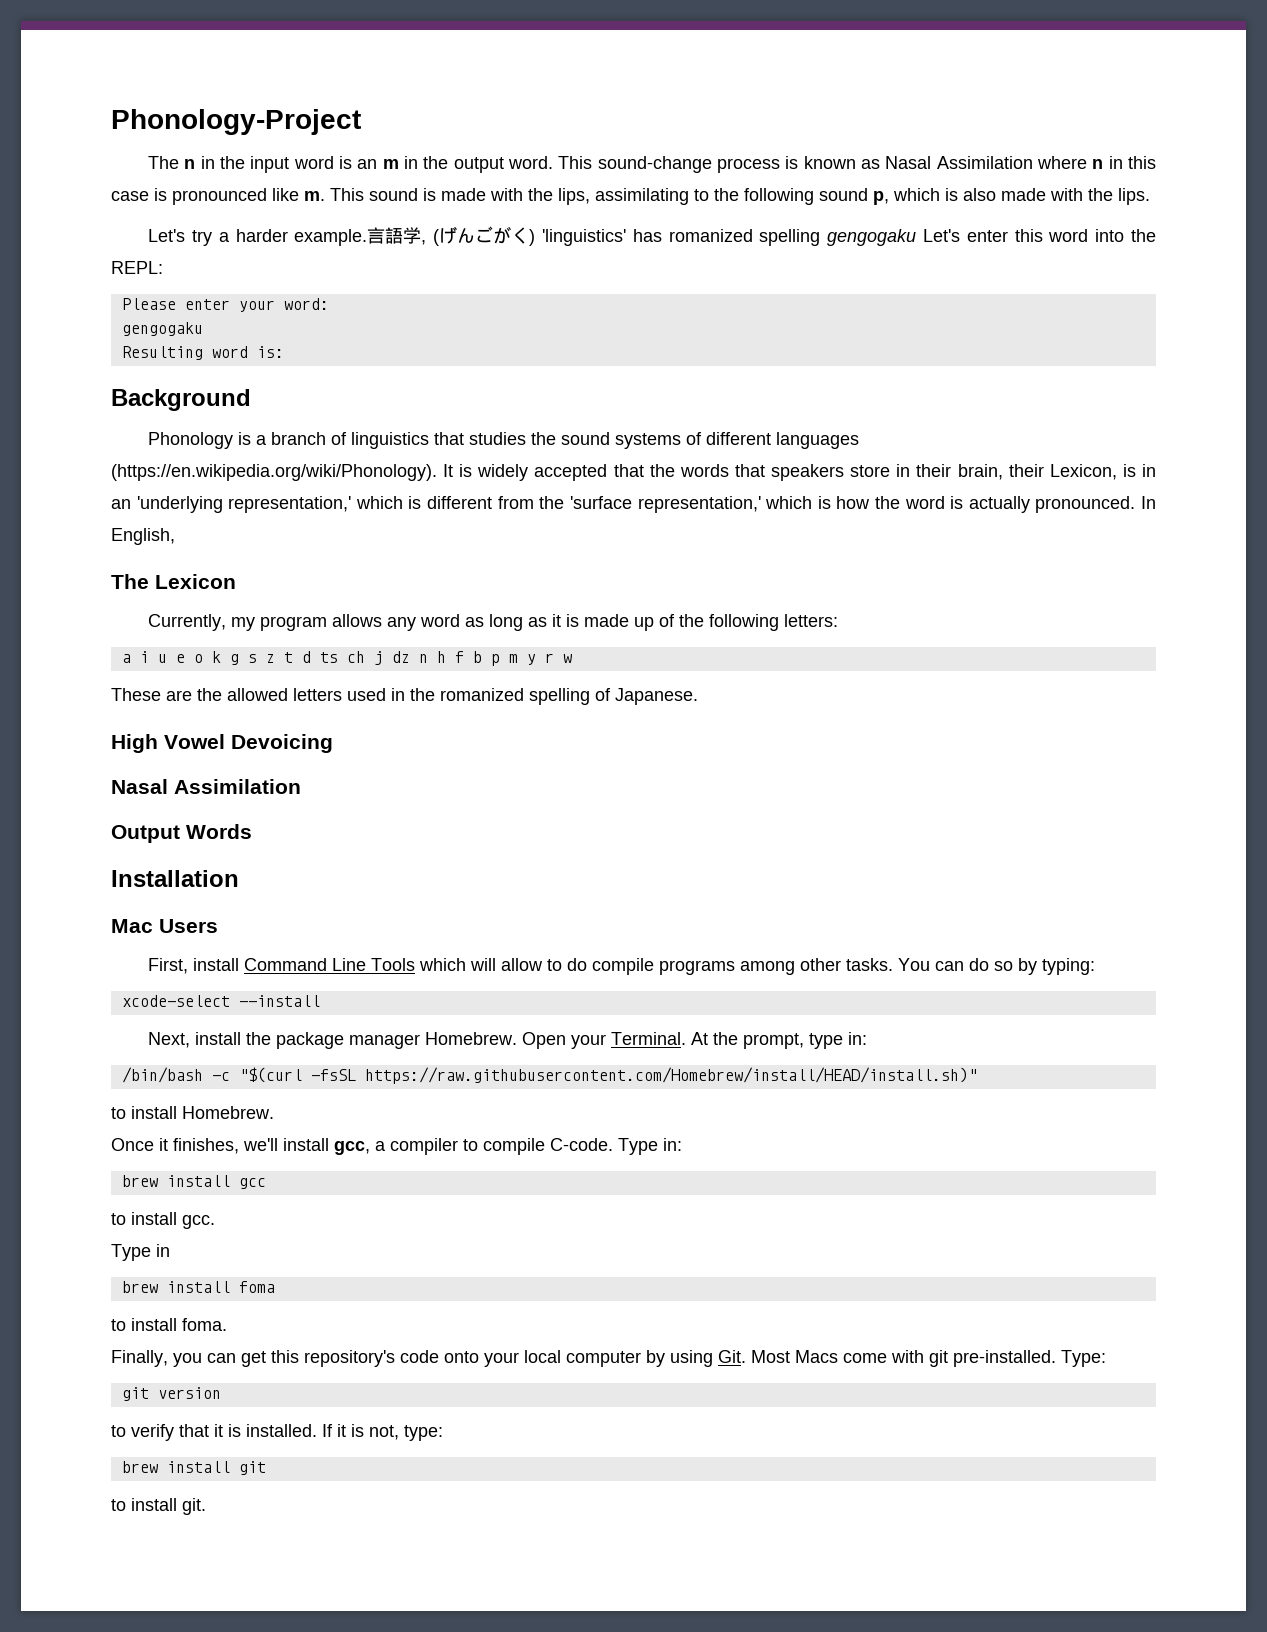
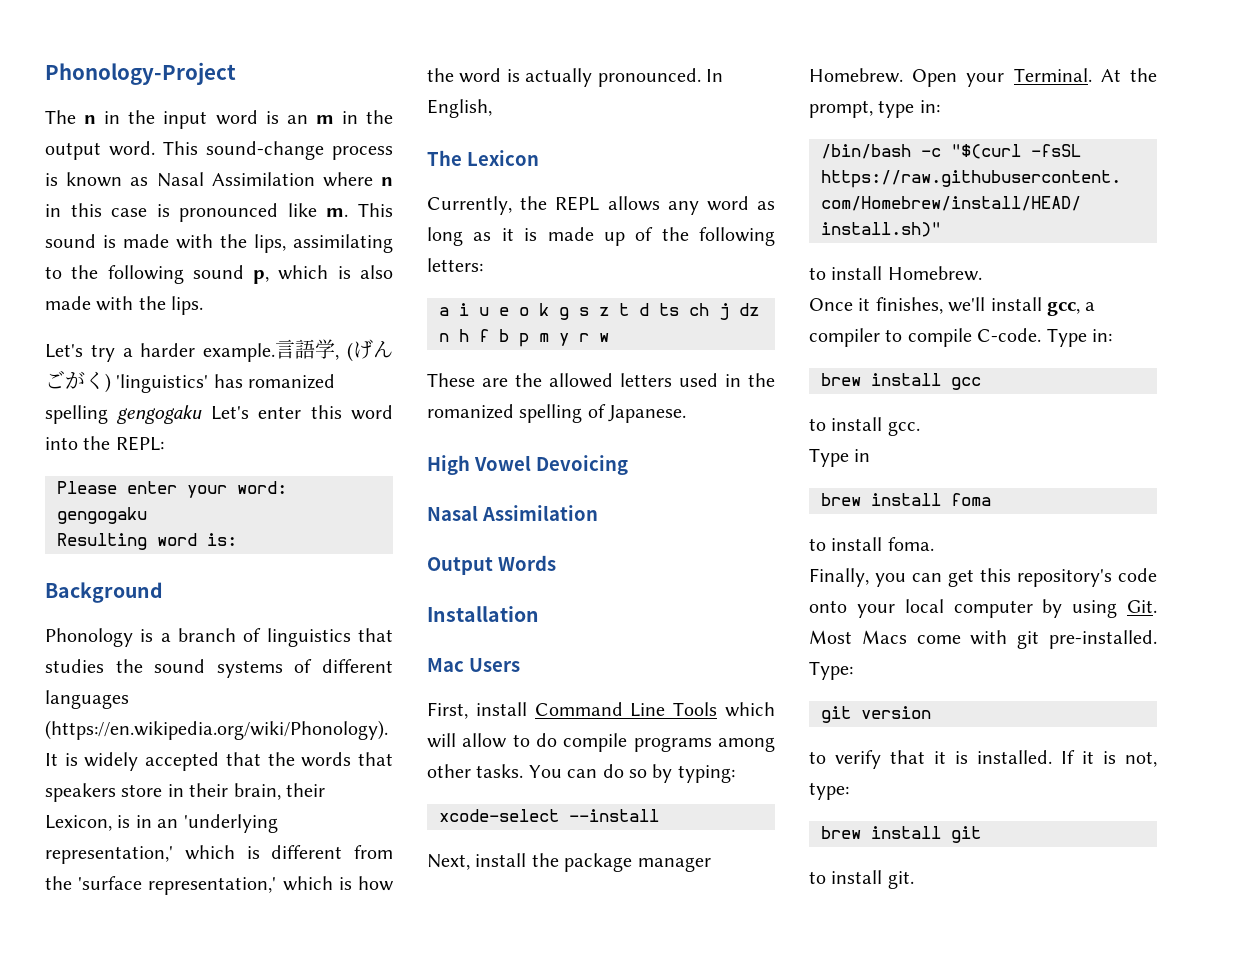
- Currently, my program allows any word as long as it is made up of the following letters:
+ Currently, the REPL allows any word as long as it is made up of the following letters:

